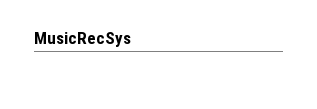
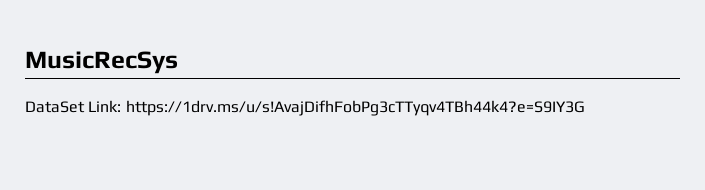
+ DataSet Link: https://1drv.ms/u/s!AvajDifhFobPg3cTTyqv4TBh44k4?e=S9IY3G

